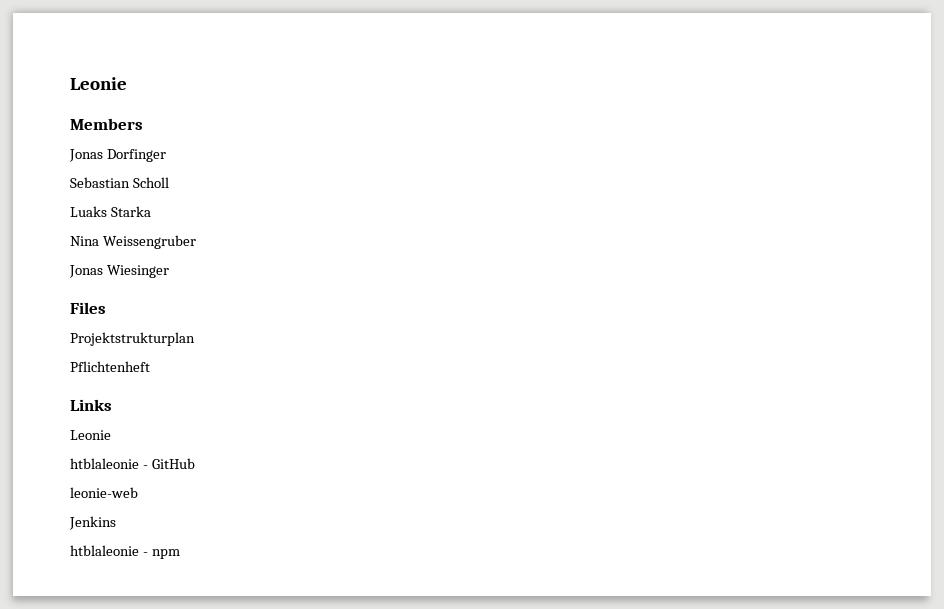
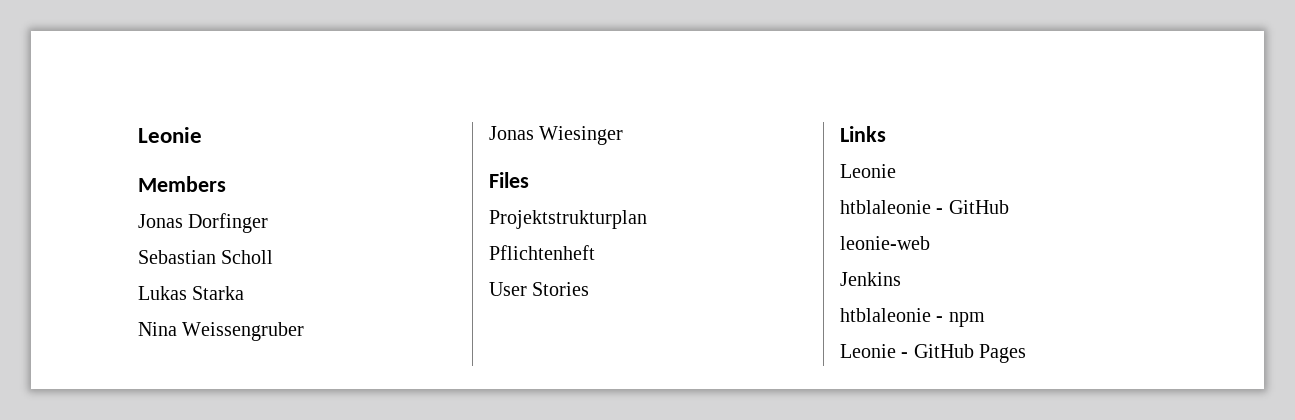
- Luaks Starka
+ Lukas Starka
+ User Stories
+ Leonie - GitHub Pages

